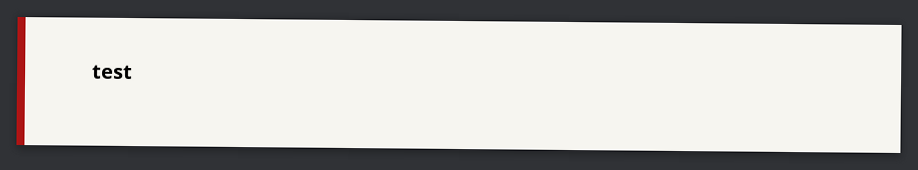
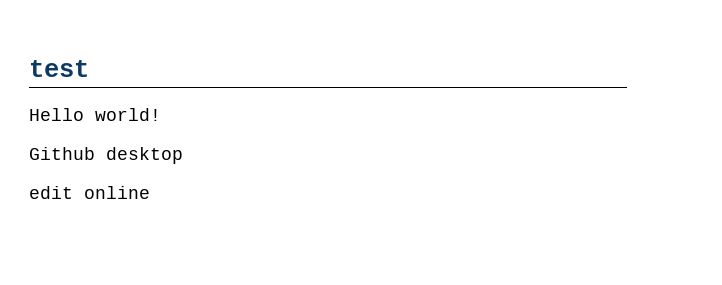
+ Hello world!
+ Github desktop
+ edit online

